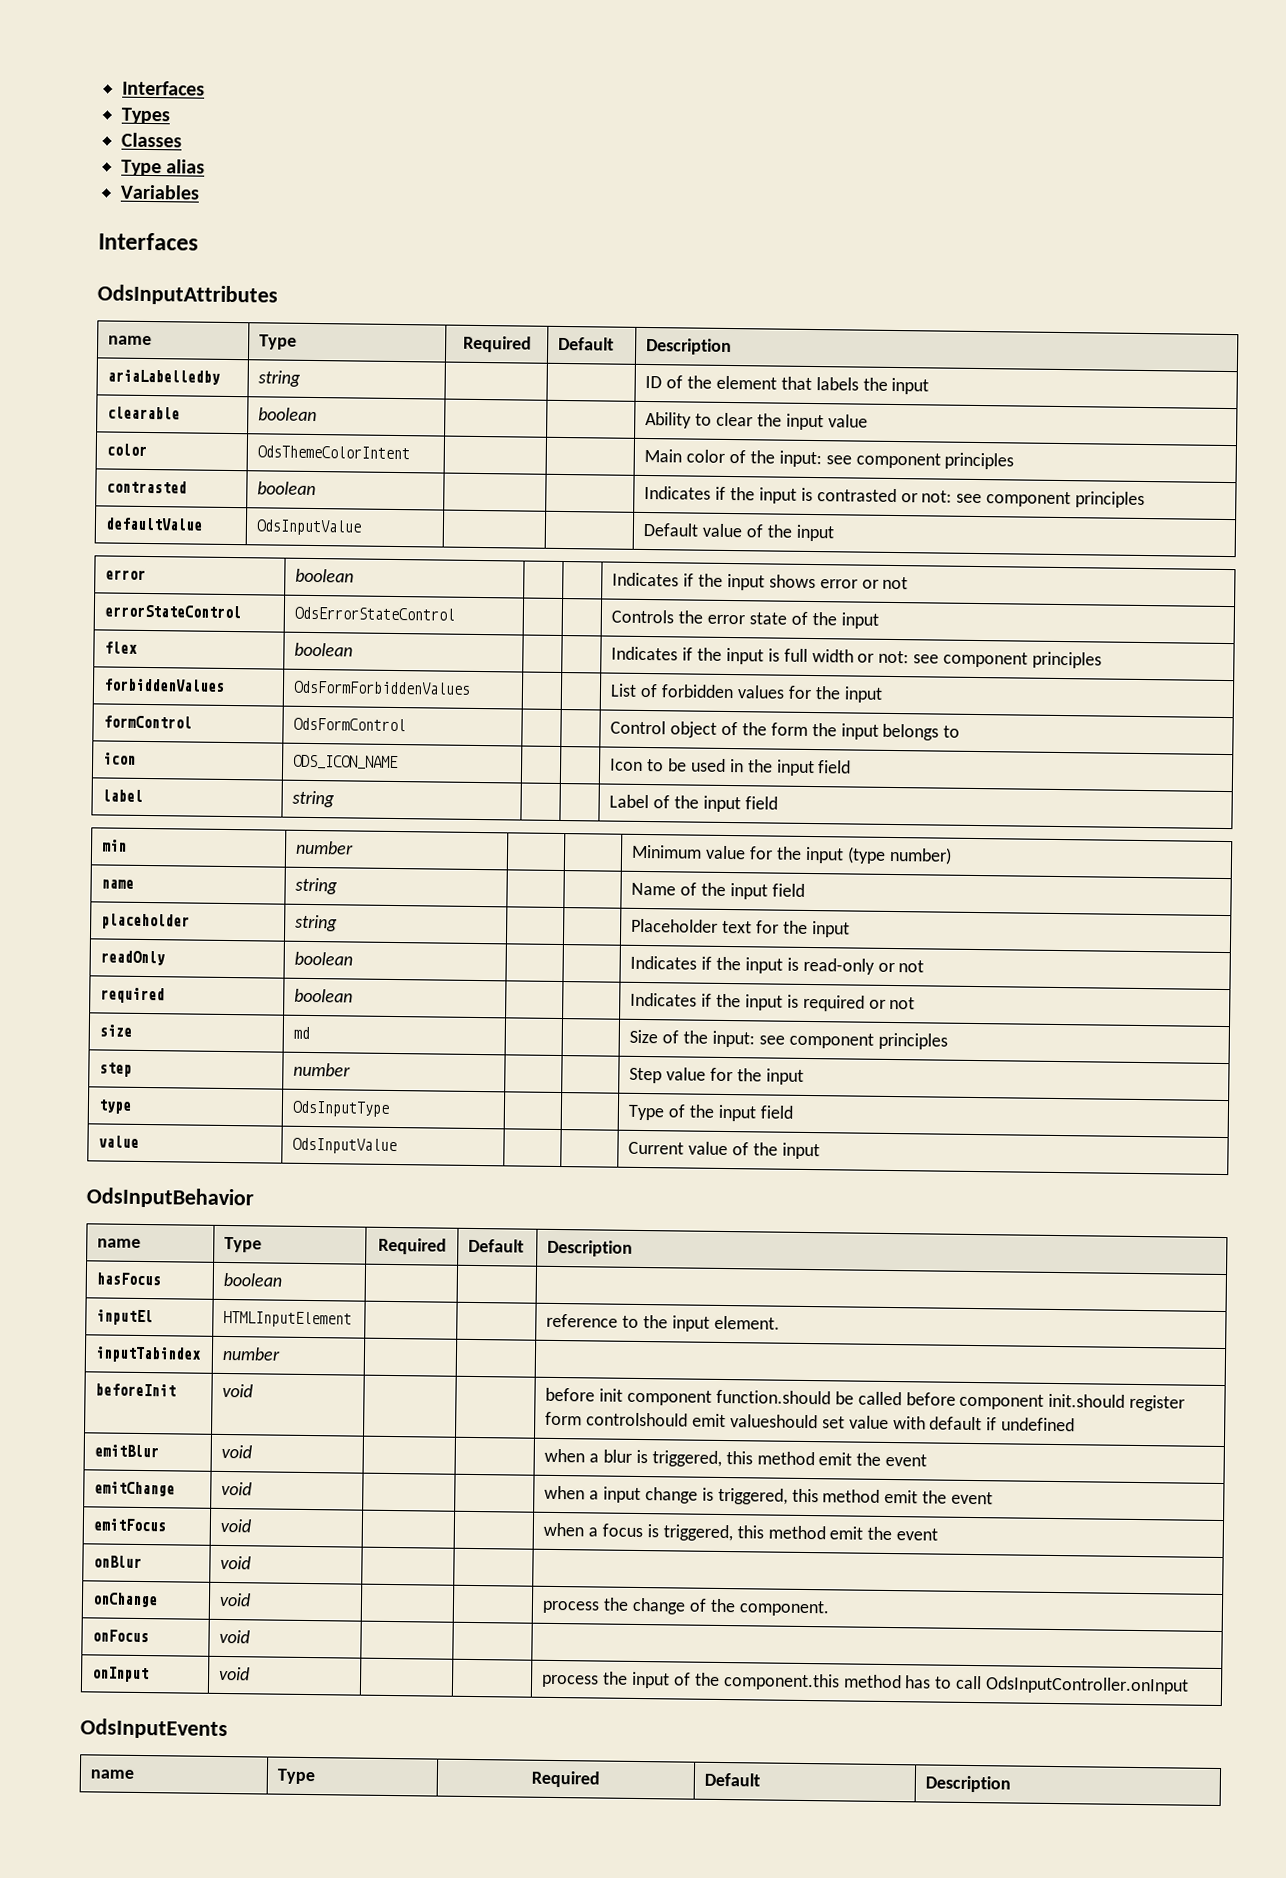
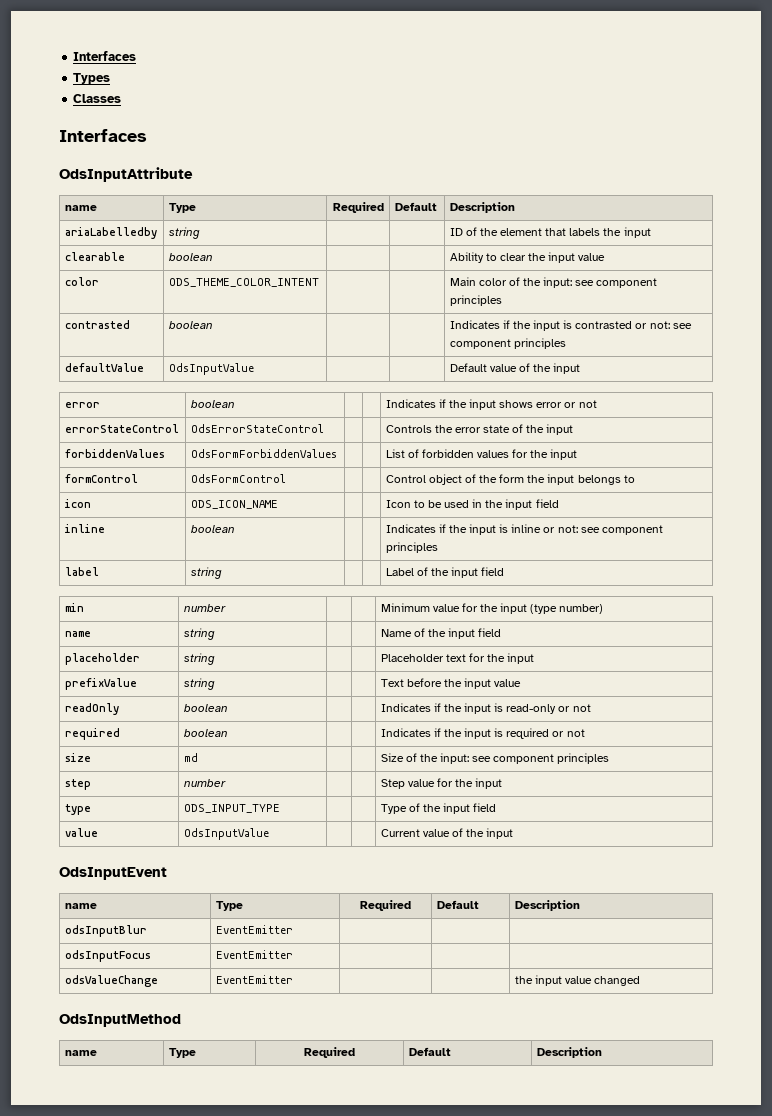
  Classes
- Type alias
- Variables
  Interfaces
- OdsInputAttributes
+ OdsInputAttribute
- color | OdsThemeColorIntent | | | Main color of the input: see component principles
+ color | ODS_THEME_COLOR_INTENT | | | Main color of the input: see component principles
- flex | boolean | | | Indicates if the input is full width or not: see component principles
+ inline | boolean | | | Indicates if the input is inline or not: see component principles
+ prefixValue | string | | | Text before the input value
- type | OdsInputType | | | Type of the input field
+ type | ODS_INPUT_TYPE | | | Type of the input field
- OdsInputBehavior
+ OdsInputEvent
  name | Type | Required | Default | Description
- hasFocus | boolean | | |
- inputEl | HTMLInputElement | | | reference to the input element.
- inputTabindex | number | | |
- beforeInit | void | | | before init component function.should be called before component init.should register form controlshould emit valueshould set value with default if undefined
- emitBlur | void | | | when a blur is triggered, this method emit the event
- emitChange | void | | | when a input change is triggered, this method emit the event
- emitFocus | void | | | when a focus is triggered, this method emit the event
- onBlur | void | | |
- onChange | void | | | process the change of the component.
- onFocus | void | | |
- onInput | void | | | process the input of the component.this method has to call OdsInputController.onInput
- OdsInputEvents
+ odsInputBlur | EventEmitter | | |
+ odsInputFocus | EventEmitter | | |
+ odsValueChange | EventEmitter | | | the input value changed
+ OdsInputMethod

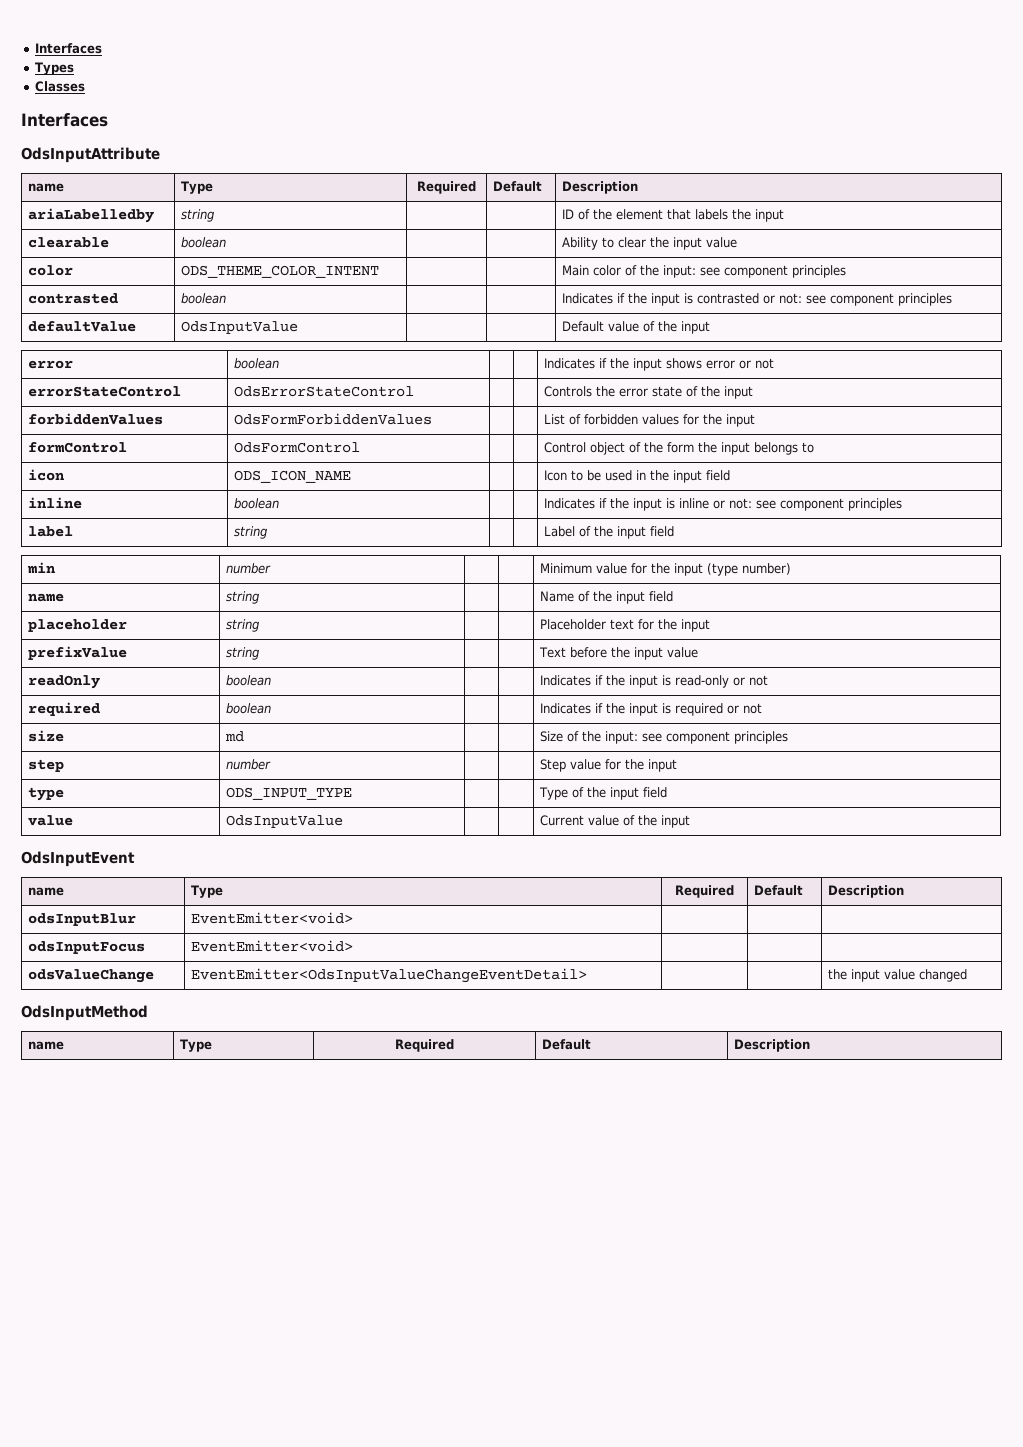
- odsInputBlur | EventEmitter | | |
+ odsInputBlur | EventEmitter<void> | | |
- odsInputFocus | EventEmitter | | |
+ odsInputFocus | EventEmitter<void> | | |
- odsValueChange | EventEmitter | | | the input value changed
+ odsValueChange | EventEmitter<OdsInputValueChangeEventDetail> | | | the input value changed

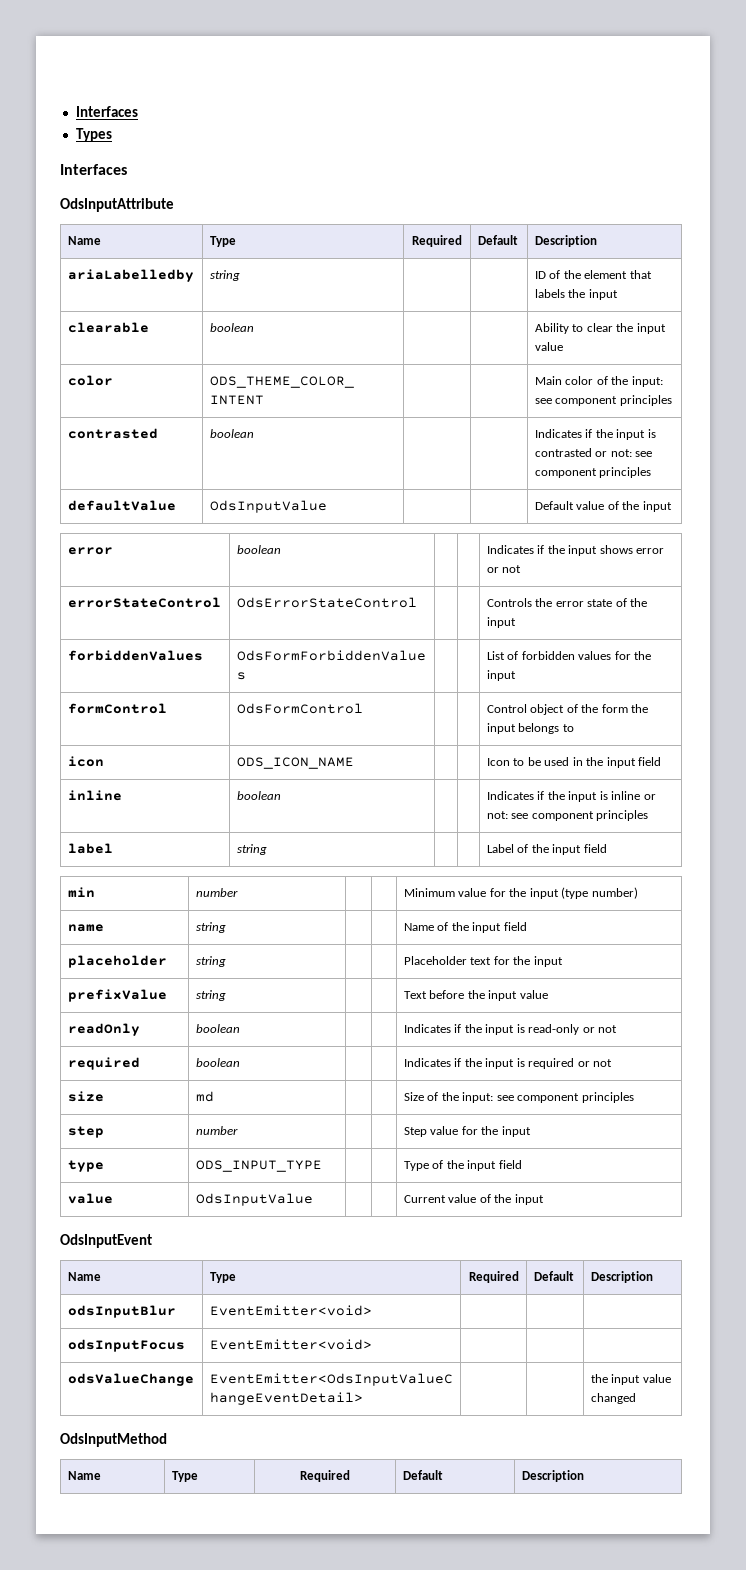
- Classes
  OdsInputAttribute
- name | Type | Required | Default | Description
+ Name | Type | Required | Default | Description
  OdsInputEvent
- name | Type | Required | Default | Description
+ Name | Type | Required | Default | Description
  OdsInputMethod
- name | Type | Required | Default | Description
+ Name | Type | Required | Default | Description

